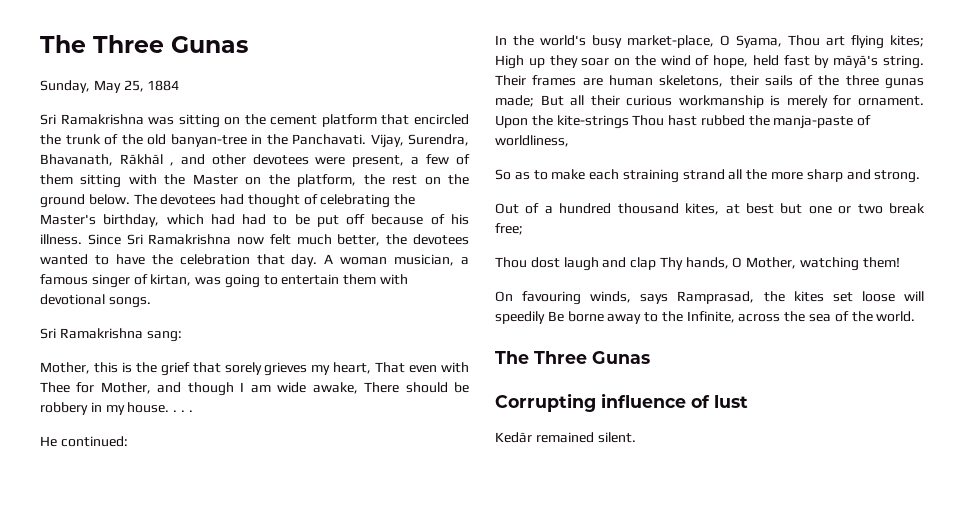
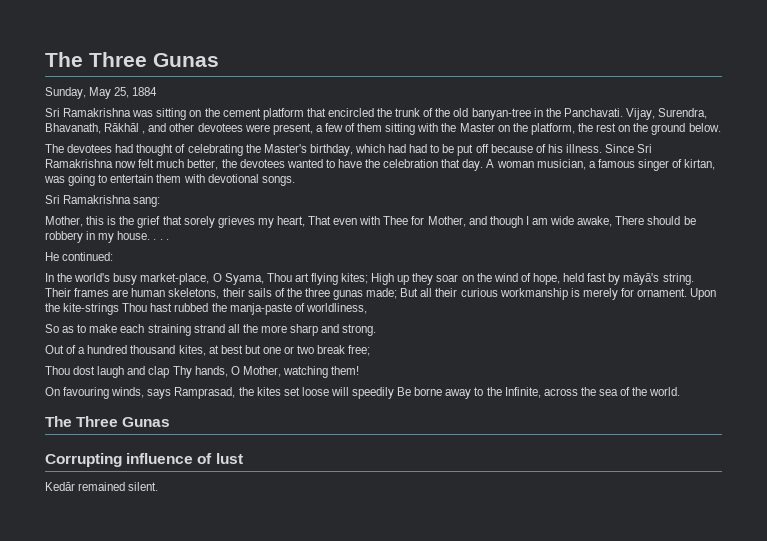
- Vijay, Surendra, Bhavanath, Rākhāl , and other devotees were present, a few of them sitting with the Master on the platform, the rest on the ground below. The devotees had thought of celebrating the Master's birthday, which had had to be put off because of his illness.
+ Vijay, Surendra, Bhavanath, Rākhāl , and other devotees were present, a few of them sitting with the Master on the platform, the rest on the ground below.
+ The devotees had thought of celebrating the Master's birthday, which had had to be put off because of his illness.

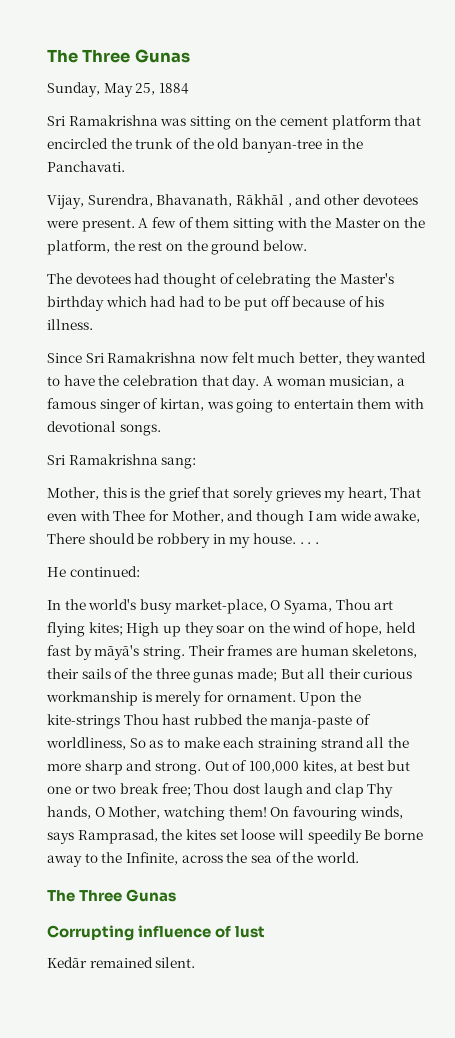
- Sri Ramakrishna was sitting on the cement platform that encircled the trunk of the old banyan-tree in the Panchavati. Vijay, Surendra, Bhavanath, Rākhāl , and other devotees were present, a few of them sitting with the Master on the platform, the rest on the ground below.
+ Sri Ramakrishna was sitting on the cement platform that encircled the trunk of the old banyan-tree in the Panchavati.
+ Vijay, Surendra, Bhavanath, Rākhāl , and other devotees were present. A few of them sitting with the Master on the platform, the rest on the ground below.
- The devotees had thought of celebrating the Master's birthday, which had had to be put off because of his illness. Since Sri Ramakrishna now felt much better, the devotees wanted to have the celebration that day.
+ The devotees had thought of celebrating the Master's birthday which had had to be put off because of his illness.
+ Since Sri Ramakrishna now felt much better, they wanted to have the celebration that day.
- Upon the kite-strings Thou hast rubbed the manja-paste of worldliness,
- So as to make each straining strand all the more sharp and strong.
- Out of a hundred thousand kites, at best but one or two break free;
- Thou dost laugh and clap Thy hands, O Mother, watching them!
- On favouring winds, says Ramprasad, the kites set loose will speedily Be borne away to the Infinite, across the sea of the world.
+ Upon the kite-strings Thou hast rubbed the manja-paste of worldliness, So as to make each straining strand all the more sharp and strong. Out of 100,000 kites, at best but one or two break free; Thou dost laugh and clap Thy hands, O Mother, watching them! On favouring winds, says Ramprasad, the kites set loose will speedily Be borne away to the Infinite, across the sea of the world.

